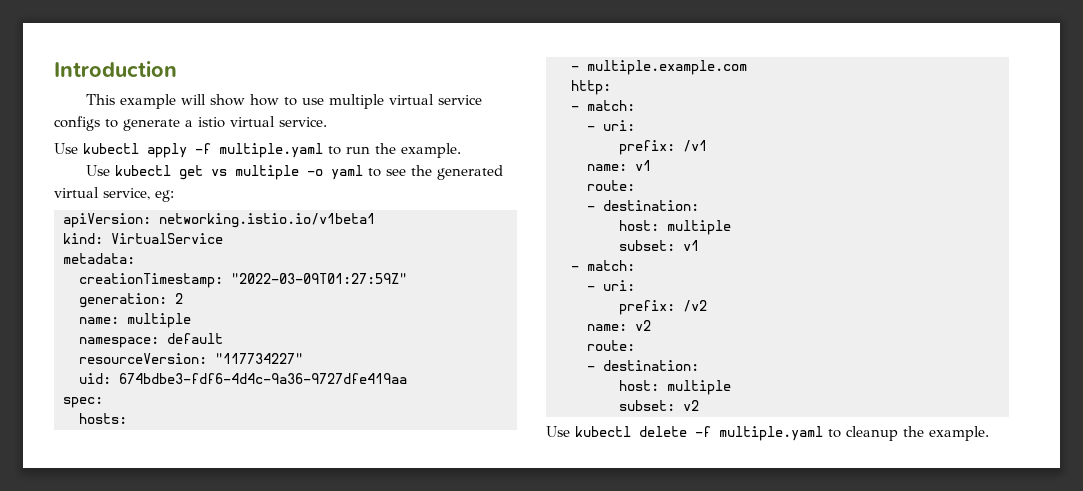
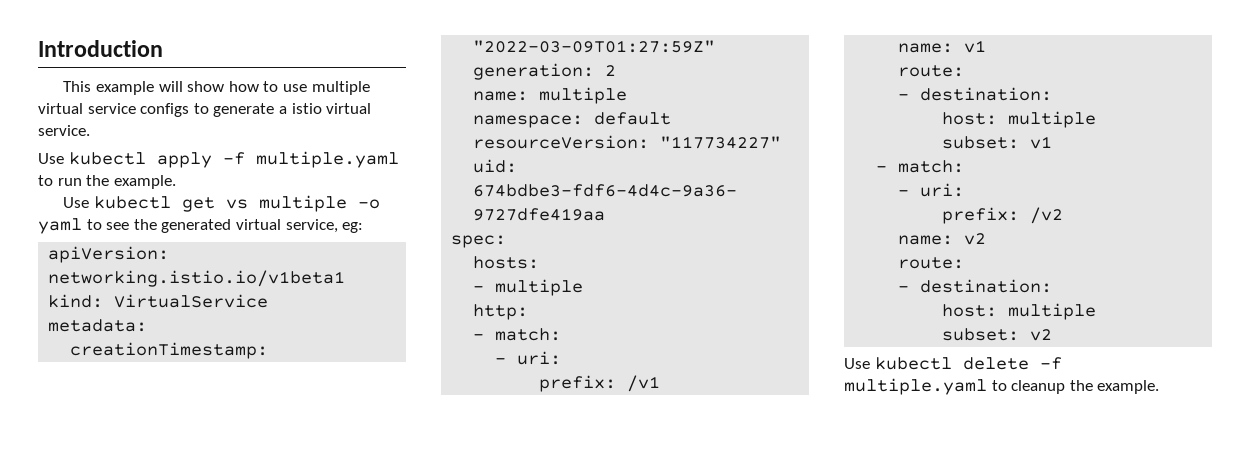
- - multiple.example.com
+ - multiple

